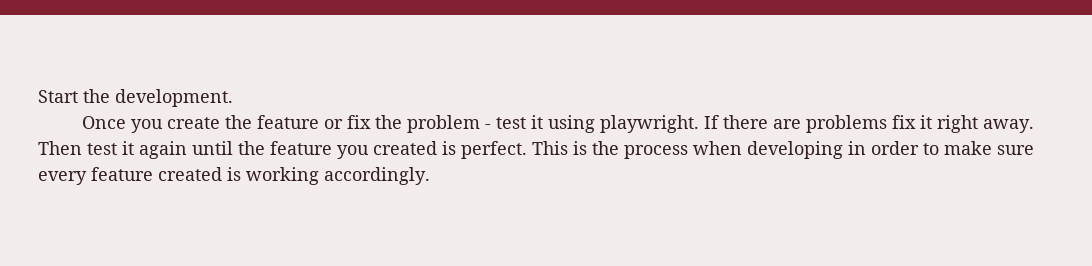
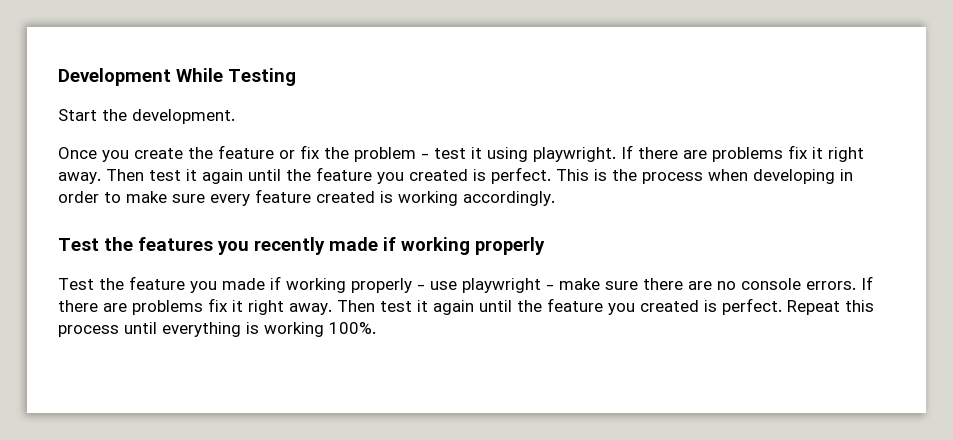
+ Development While Testing
+ Test the features you recently made if working properly
+ Test the feature you made if working properly - use playwright - make sure there are no console errors. If there are problems fix it right away. Then test it again until the feature you created is perfect. Repeat this process until everything is working 100%.

